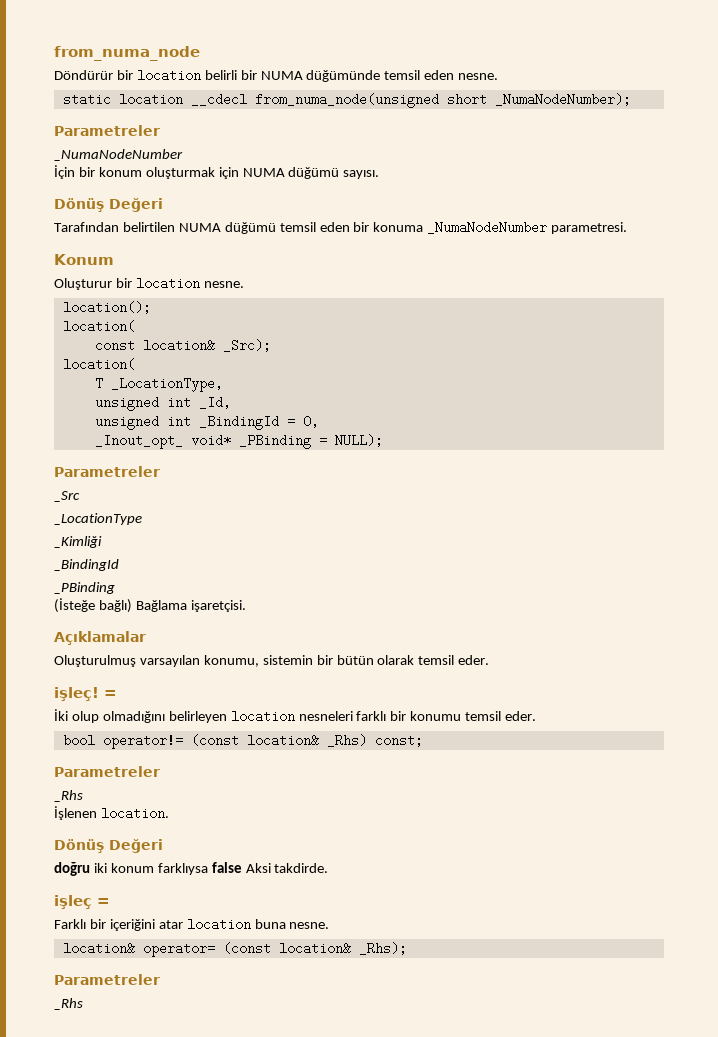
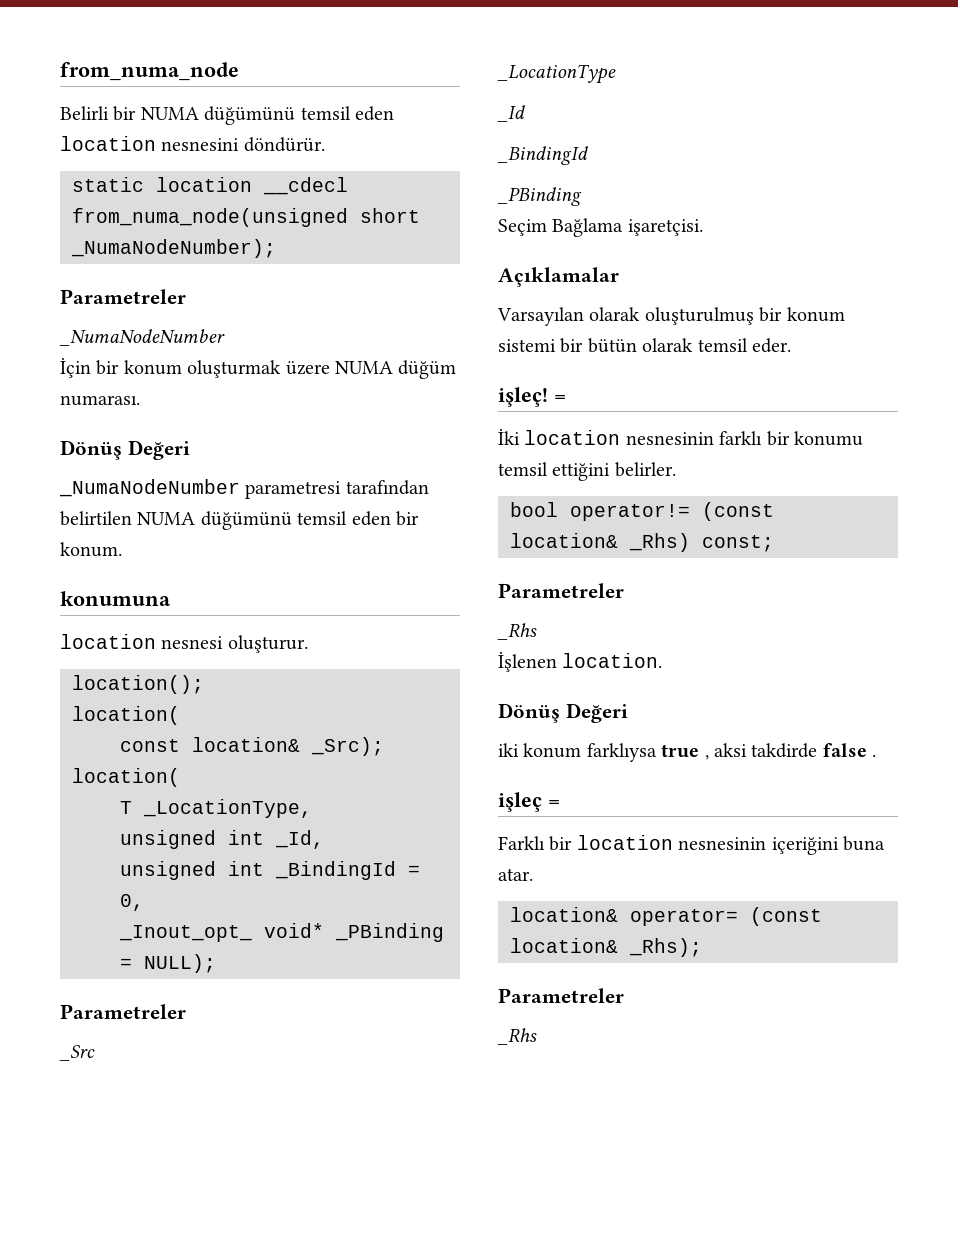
- Döndürür bir location belirli bir NUMA düğümünde temsil eden nesne.
+ Belirli bir NUMA düğümünü temsil eden location nesnesini döndürür.
- İçin bir konum oluşturmak için NUMA düğümü sayısı.
+ İçin bir konum oluşturmak üzere NUMA düğüm numarası.
  Dönüş Değeri
- Tarafından belirtilen NUMA düğümü temsil eden bir konuma _NumaNodeNumber parametresi.
- Konum
- Oluşturur bir location nesne.
+ _NumaNodeNumber parametresi tarafından belirtilen NUMA düğümünü temsil eden bir konum.
+ konumuna
+ location nesnesi oluşturur.
- _Kimliği
+ _Id
- (İsteğe bağlı) Bağlama işaretçisi.
+ Seçim Bağlama işaretçisi.
- Oluşturulmuş varsayılan konumu, sistemin bir bütün olarak temsil eder.
+ Varsayılan olarak oluşturulmuş bir konum sistemi bir bütün olarak temsil eder.
- İki olup olmadığını belirleyen location nesneleri farklı bir konumu temsil eder.
+ İki location nesnesinin farklı bir konumu temsil ettiğini belirler.
- doğru iki konum farklıysa false Aksi takdirde.
+ iki konum farklıysa true , aksi takdirde false .
- Farklı bir içeriğini atar location buna nesne.
+ Farklı bir location nesnesinin içeriğini buna atar.

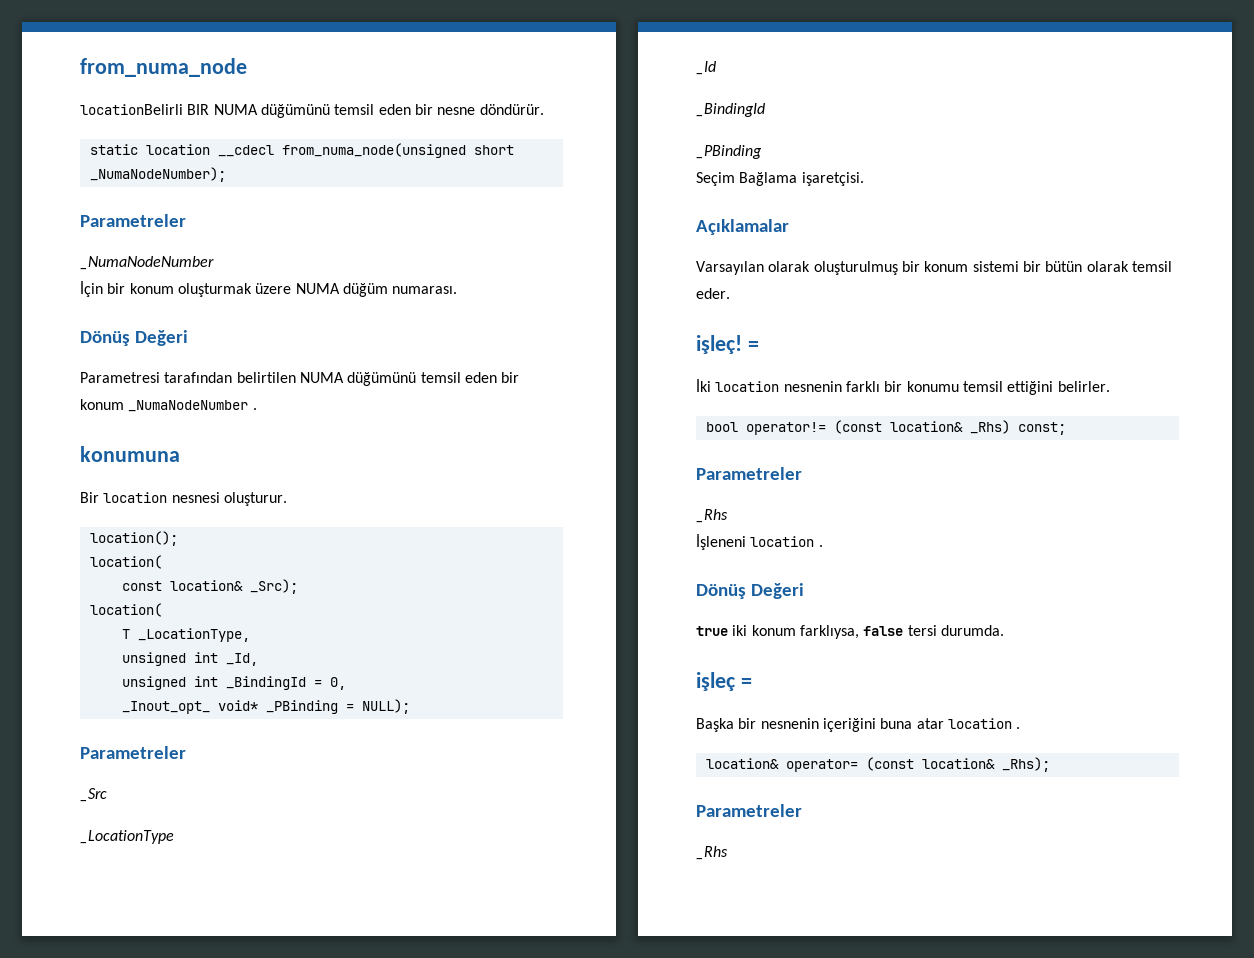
- Belirli bir NUMA düğümünü temsil eden location nesnesini döndürür.
+ locationBelirli BIR NUMA düğümünü temsil eden bir nesne döndürür.
- _NumaNodeNumber parametresi tarafından belirtilen NUMA düğümünü temsil eden bir konum.
+ Parametresi tarafından belirtilen NUMA düğümünü temsil eden bir konum _NumaNodeNumber .
- location nesnesi oluşturur.
+ Bir location nesnesi oluşturur.
- İki location nesnesinin farklı bir konumu temsil ettiğini belirler.
+ İki location nesnenin farklı bir konumu temsil ettiğini belirler.
- İşlenen location.
+ İşleneni location .
  Dönüş Değeri
- iki konum farklıysa true , aksi takdirde false .
+ true iki konum farklıysa, false tersi durumda.
  işleç =
- Farklı bir location nesnesinin içeriğini buna atar.
+ Başka bir nesnenin içeriğini buna atar location .

